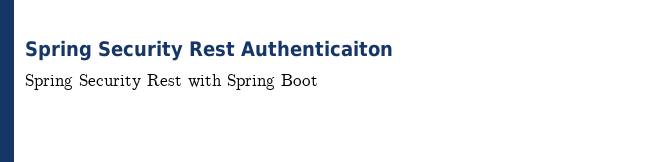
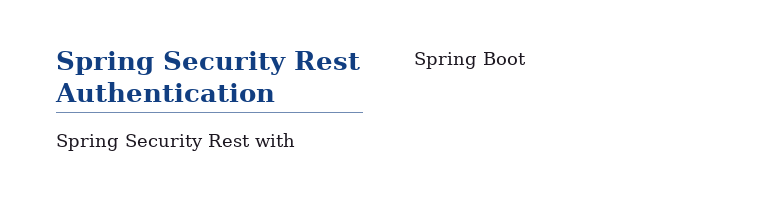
- Spring Security Rest Authenticaiton
+ Spring Security Rest Authentication

